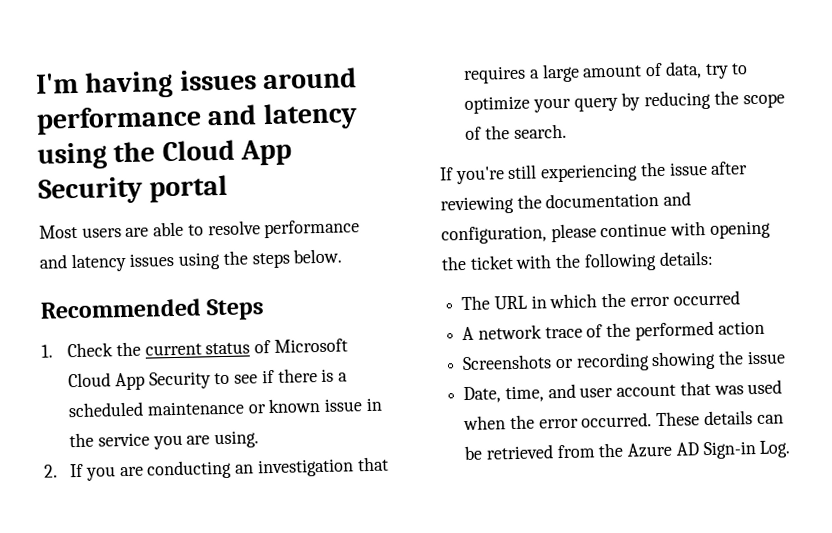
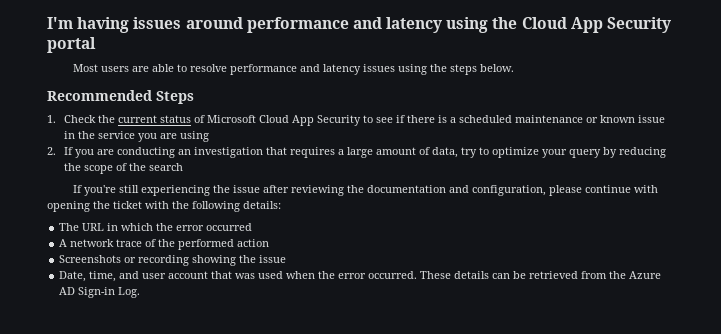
- 1. Check the current status of Microsoft Cloud App Security to see if there is a scheduled maintenance or known issue in the service you are using.
+ 1. Check the current status of Microsoft Cloud App Security to see if there is a scheduled maintenance or known issue in the service you are using
- 2. If you are conducting an investigation that requires a large amount of data, try to optimize your query by reducing the scope of the search.
+ 2. If you are conducting an investigation that requires a large amount of data, try to optimize your query by reducing the scope of the search

